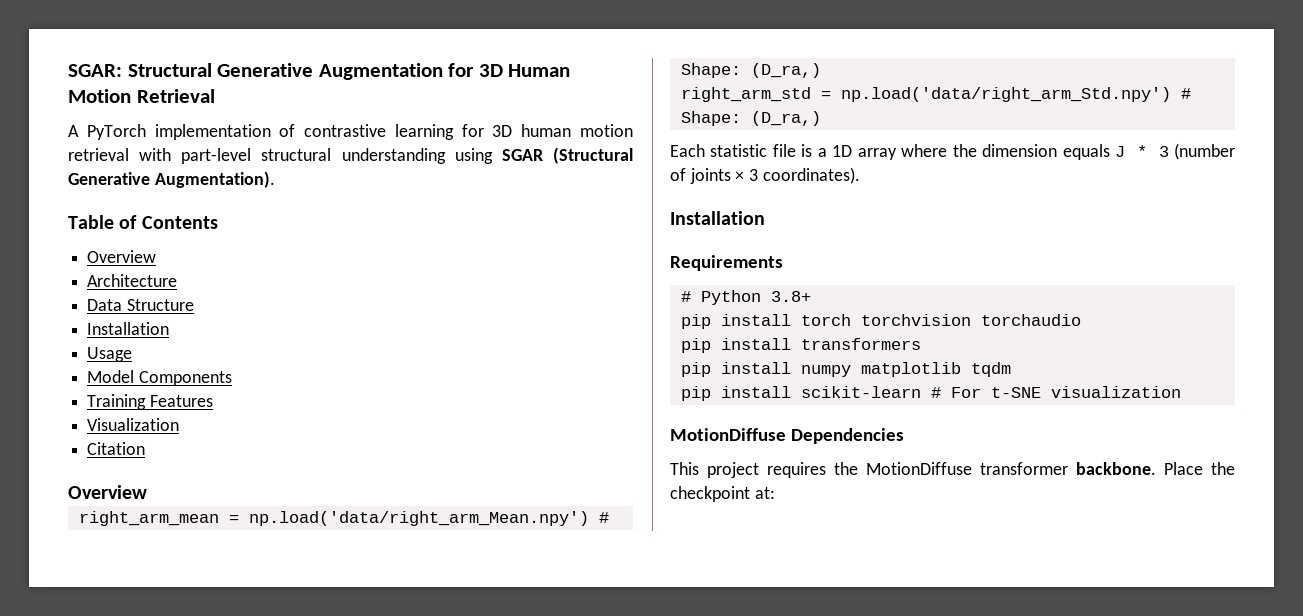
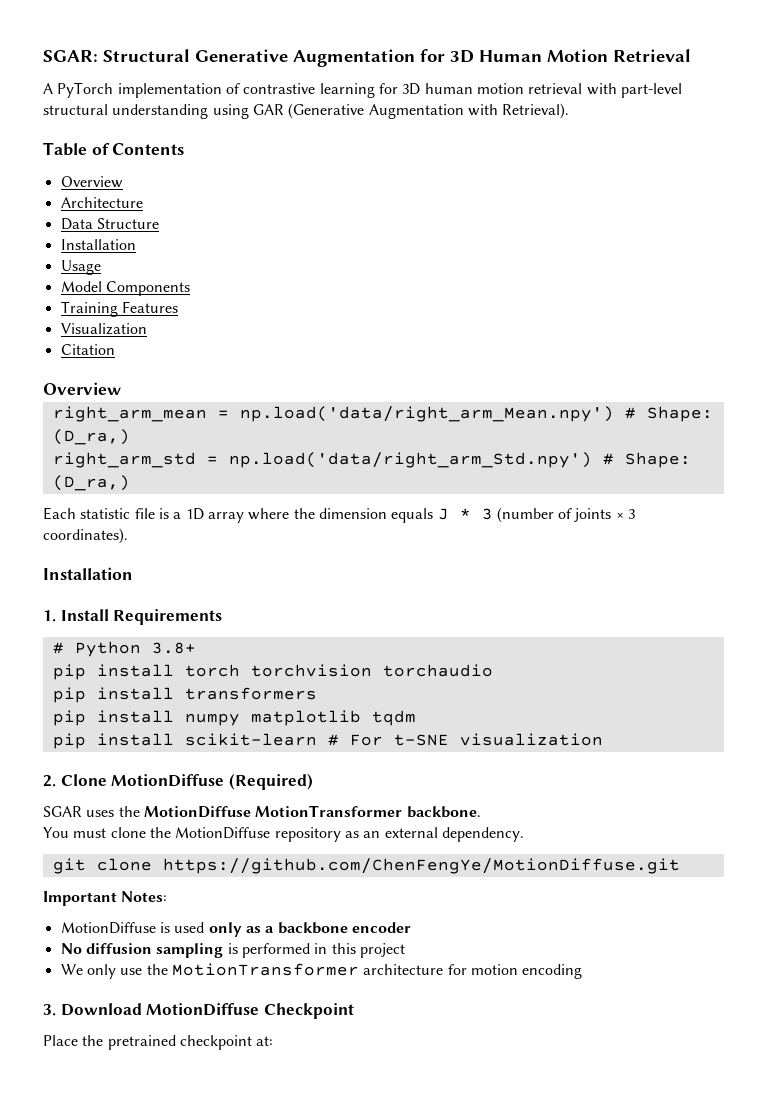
- A PyTorch implementation of contrastive learning for 3D human motion retrieval with part-level structural understanding using SGAR (Structural Generative Augmentation).
+ A PyTorch implementation of contrastive learning for 3D human motion retrieval with part-level structural understanding using GAR (Generative Augmentation with Retrieval).
- Requirements
+ 1. Install Requirements
- MotionDiffuse Dependencies
- This project requires the MotionDiffuse transformer backbone. Place the checkpoint at:
+ 2. Clone MotionDiffuse (Required)
+ SGAR uses the MotionDiffuse MotionTransformer backbone.
+ You must clone the MotionDiffuse repository as an external dependency.
+ git clone https://github.com/ChenFengYe/MotionDiffuse.git
+ Important Notes:
+ MotionDiffuse is used only as a backbone encoder
+ No diffusion sampling is performed in this project
+ We only use the MotionTransformer architecture for motion encoding
+ 3. Download MotionDiffuse Checkpoint
+ Place the pretrained checkpoint at:

